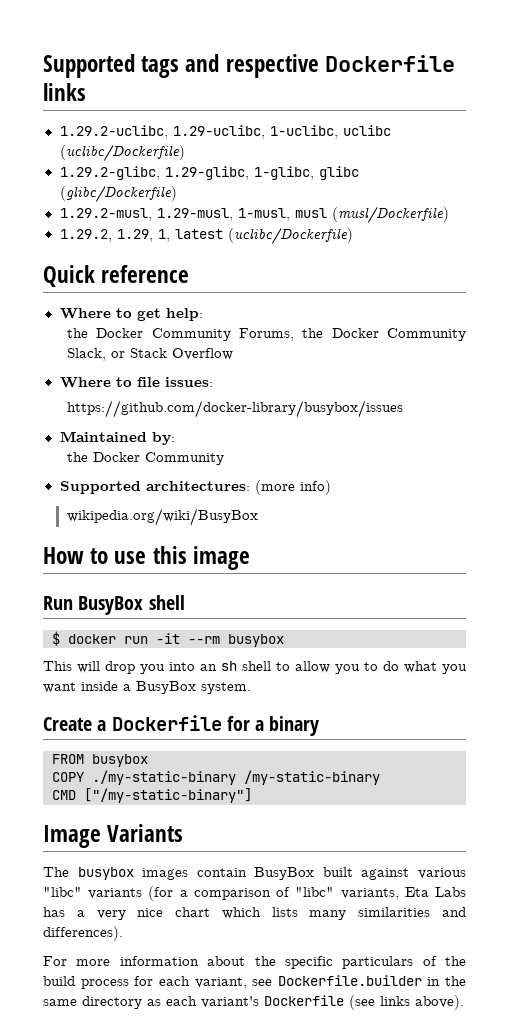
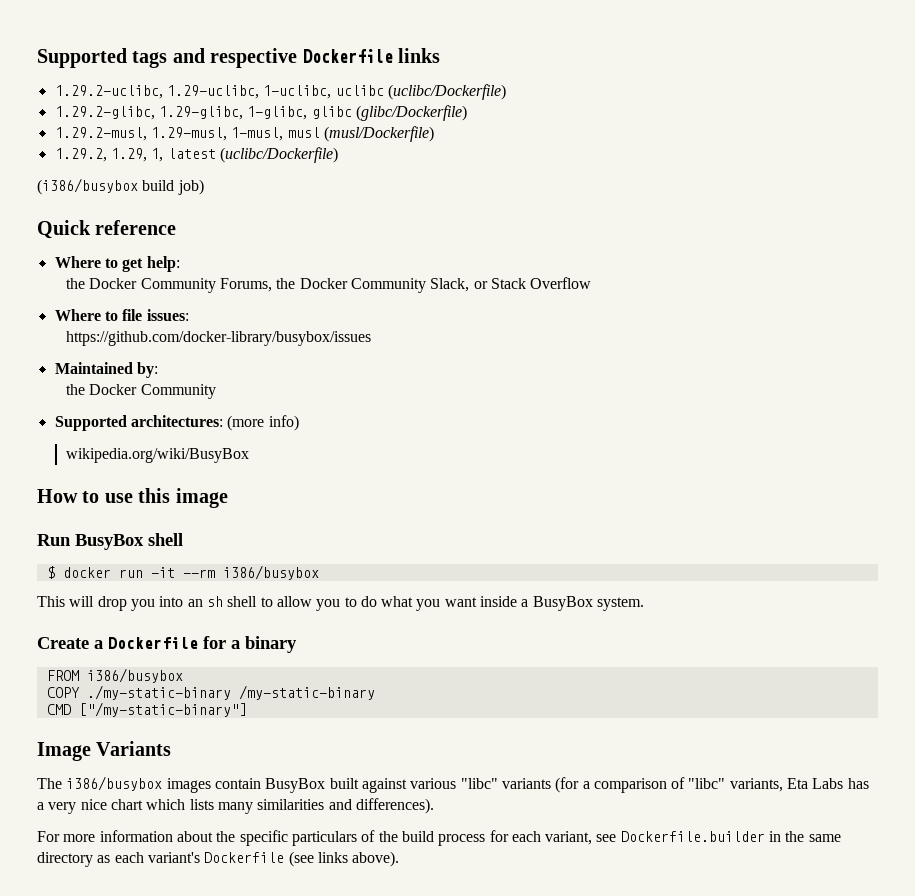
+ (i386/busybox build job)
- $ docker run -it --rm busybox
+ $ docker run -it --rm i386/busybox
- FROM busybox
+ FROM i386/busybox
- The busybox images contain BusyBox built against various "libc" variants (for a comparison of "libc" variants, Eta Labs has a very nice chart which lists many similarities and differences).
+ The i386/busybox images contain BusyBox built against various "libc" variants (for a comparison of "libc" variants, Eta Labs has a very nice chart which lists many similarities and differences).

